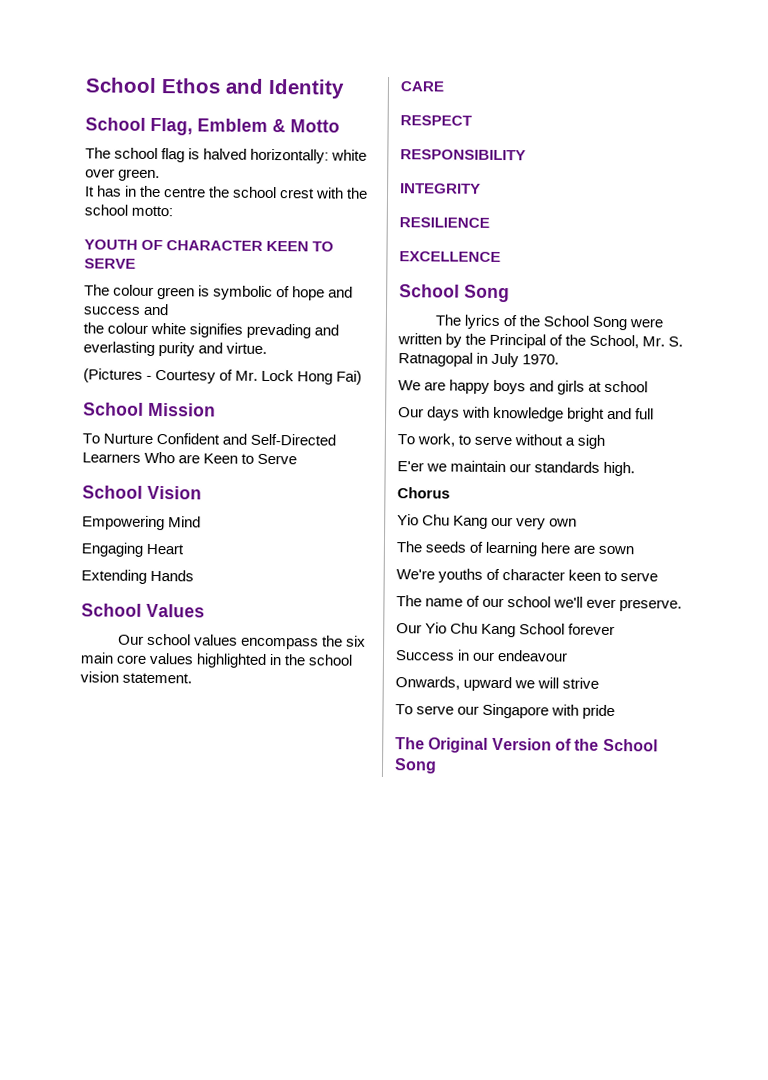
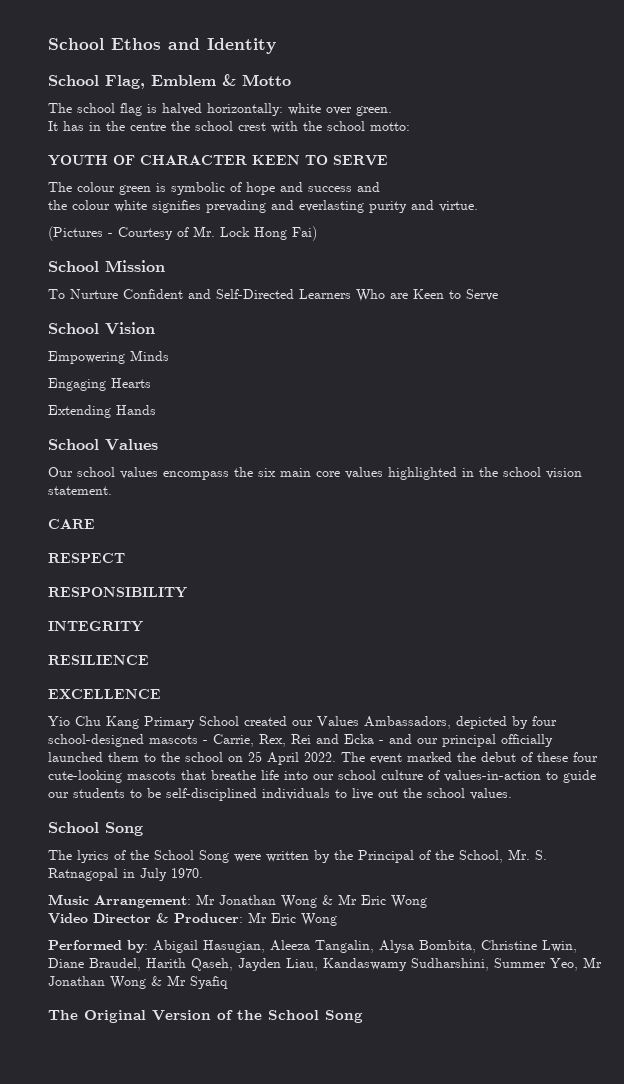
- Empowering Mind
+ Empowering Minds
- Engaging Heart
+ Engaging Hearts
+ Yio Chu Kang Primary School created our Values Ambassadors, depicted by four school-designed mascots - Carrie, Rex, Rei and Ecka - and our principal officially launched them to the school on 25 April 2022. The event marked the debut of these four cute-looking mascots that breathe life into our school culture of values-in-action to guide our students to be self-disciplined individuals to live out the school values.
- We are happy boys and girls at school
- Our days with knowledge bright and full
- To work, to serve without a sigh
- E'er we maintain our standards high.
- Chorus
- Yio Chu Kang our very own
- The seeds of learning here are sown
- We're youths of character keen to serve
- The name of our school we'll ever preserve.
- Our Yio Chu Kang School forever
- Success in our endeavour
- Onwards, upward we will strive
- To serve our Singapore with pride
+ Music Arrangement: Mr Jonathan Wong & Mr Eric Wong
+ Video Director & Producer: Mr Eric Wong
+ Performed by: Abigail Hasugian, Aleeza Tangalin, Alysa Bombita, Christine Lwin, Diane Braudel, Harith Qaseh, Jayden Liau, Kandaswamy Sudharshini, Summer Yeo, Mr Jonathan Wong & Mr Syafiq

